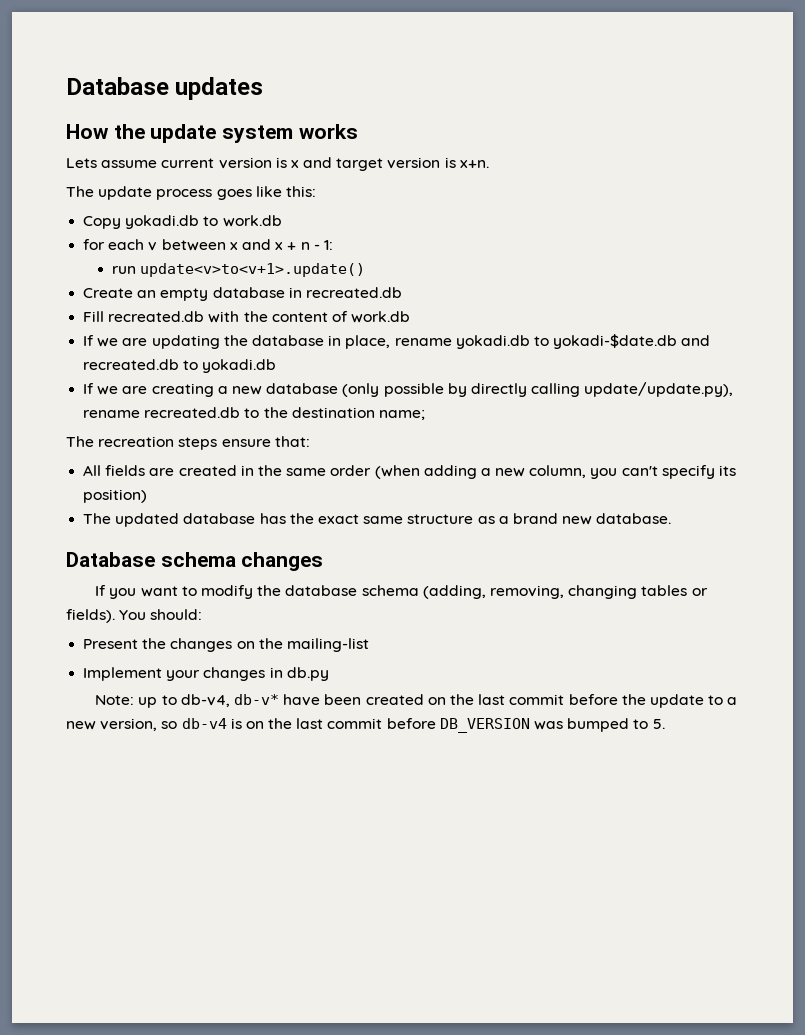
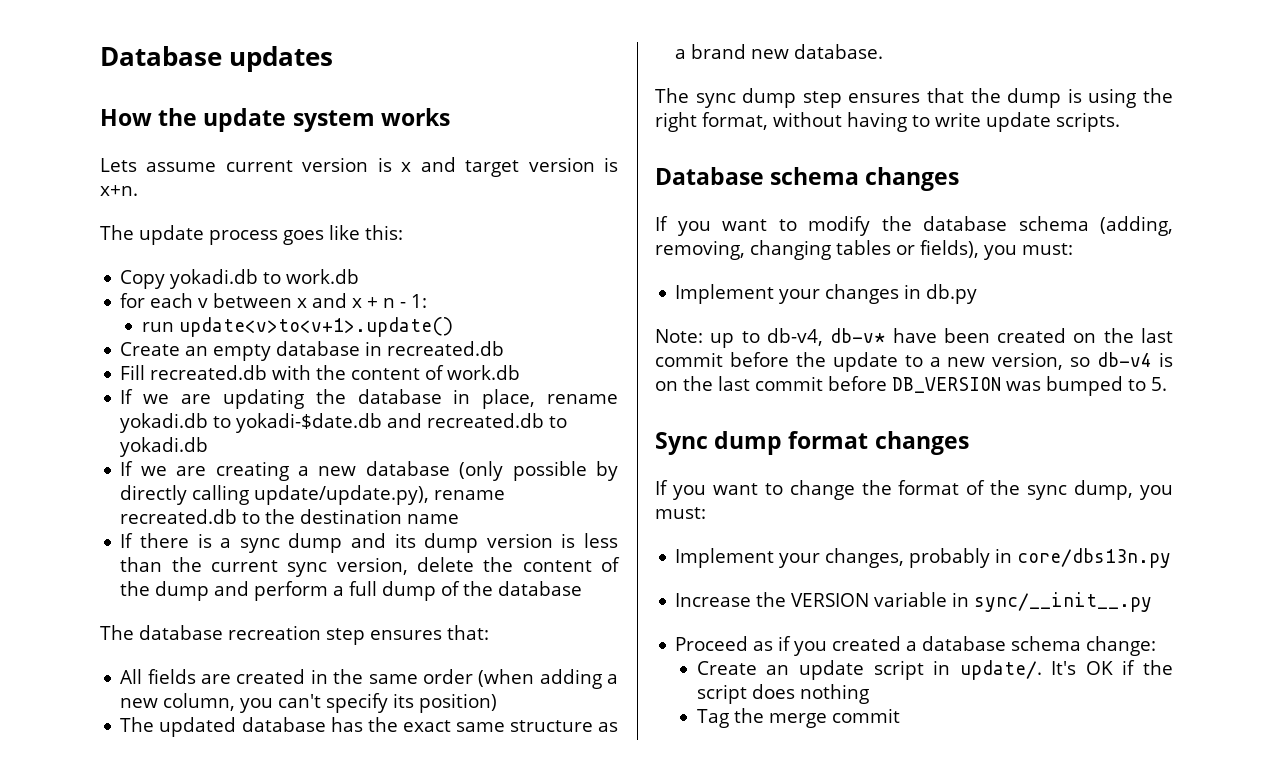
- If we are creating a new database (only possible by directly calling update/update.py), rename recreated.db to the destination name;
- The recreation steps ensure that:
+ If we are creating a new database (only possible by directly calling update/update.py), rename recreated.db to the destination name
+ If there is a sync dump and its dump version is less than the current sync version, delete the content of the dump and perform a full dump of the database
+ The database recreation step ensures that:
+ The sync dump step ensures that the dump is using the right format, without having to write update scripts.
- If you want to modify the database schema (adding, removing, changing tables or fields). You should:
- Present the changes on the mailing-list
+ If you want to modify the database schema (adding, removing, changing tables or fields), you must:
+ Sync dump format changes
+ If you want to change the format of the sync dump, you must:
+ Implement your changes, probably in core/dbs13n.py
+ Increase the VERSION variable in sync/__init__.py
+ Proceed as if you created a database schema change:
+ Create an update script in update/. It's OK if the script does nothing
+ Tag the merge commit

